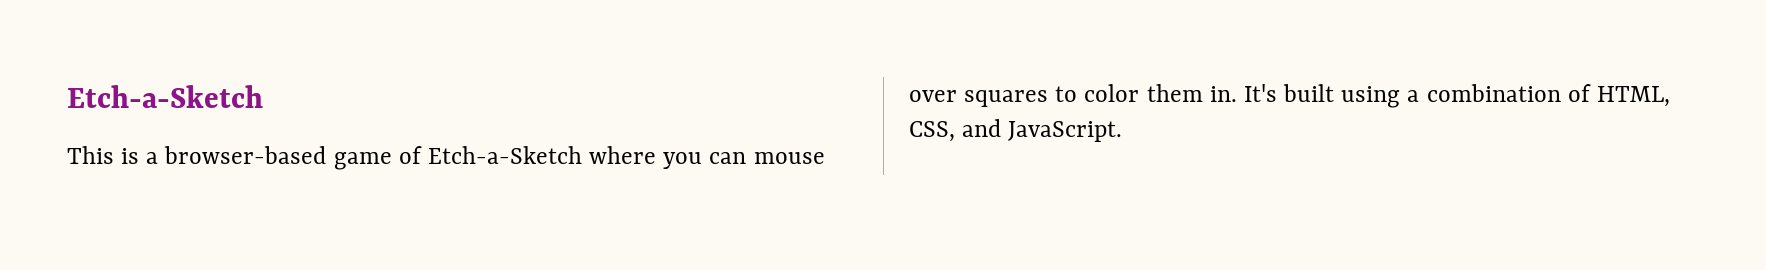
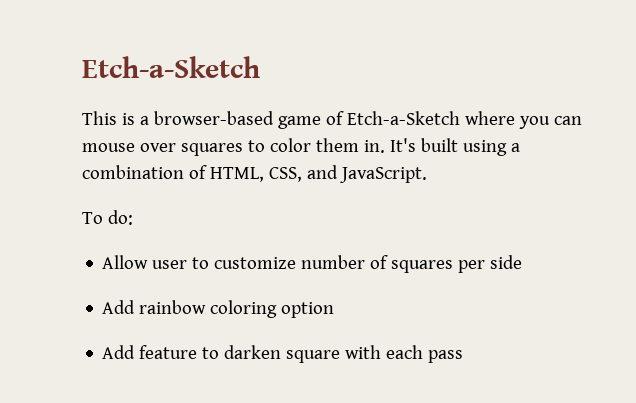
+ To do:
+ Allow user to customize number of squares per side
+ Add rainbow coloring option
+ Add feature to darken square with each pass

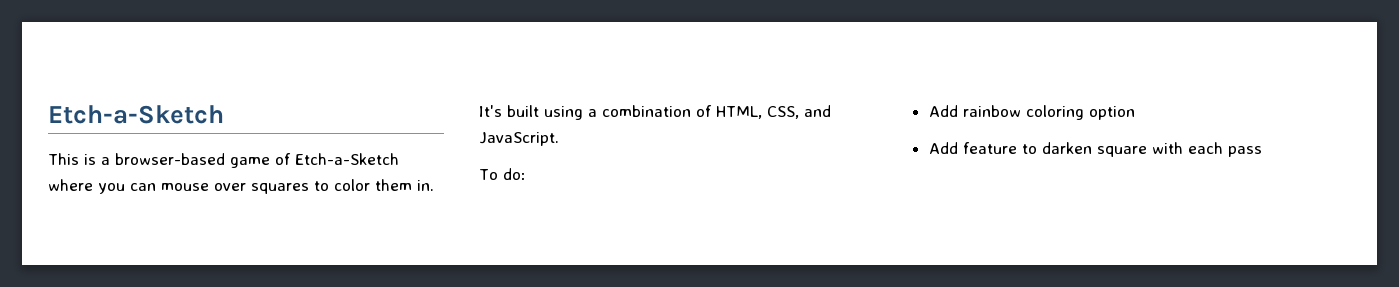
- Allow user to customize number of squares per side

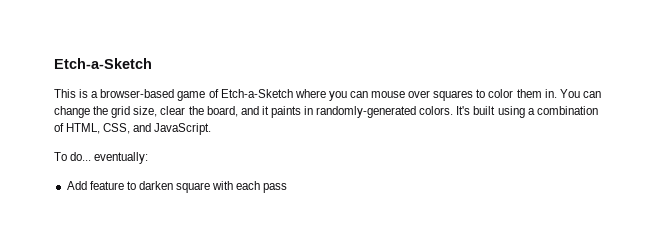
+ You can change the grid size, clear the board, and it paints in randomly-generated colors.
- To do:
- Add rainbow coloring option
+ To do... eventually:

